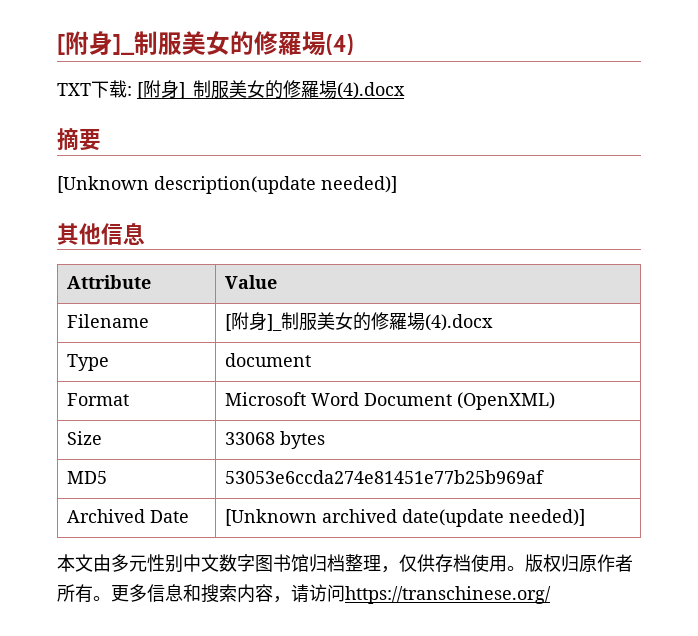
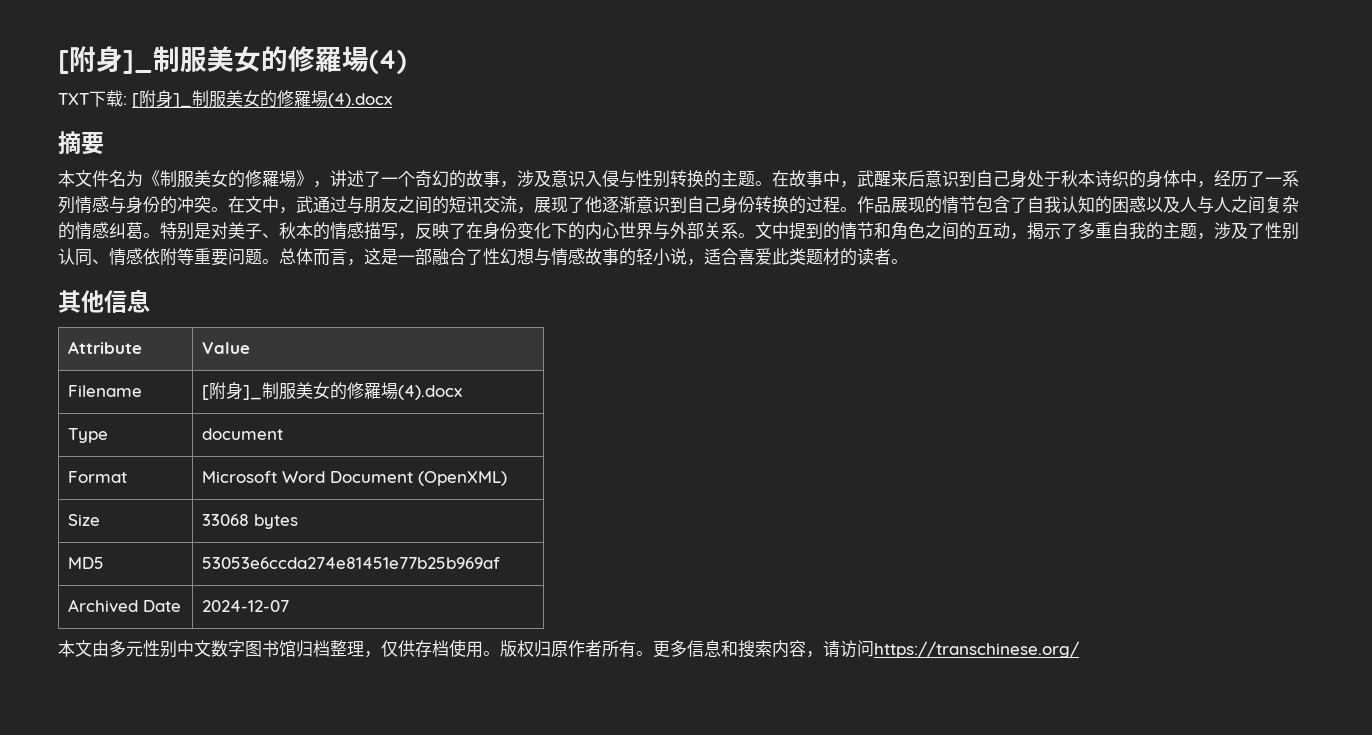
- [Unknown description(update needed)]
+ 本文件名为《制服美女的修羅場》，讲述了一个奇幻的故事，涉及意识入侵与性别转换的主题。在故事中，武醒来后意识到自己身处于秋本诗织的身体中，经历了一系列情感与身份的冲突。在文中，武通过与朋友之间的短讯交流，展现了他逐渐意识到自己身份转换的过程。作品展现的情节包含了自我认知的困惑以及人与人之间复杂的情感纠葛。特别是对美子、秋本的情感描写，反映了在身份变化下的内心世界与外部关系。文中提到的情节和角色之间的互动，揭示了多重自我的主题，涉及了性别认同、情感依附等重要问题。总体而言，这是一部融合了性幻想与情感故事的轻小说，适合喜爱此类题材的读者。
- Archived Date | [Unknown archived date(update needed)]
+ Archived Date | 2024-12-07

